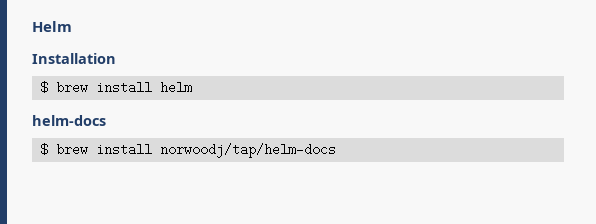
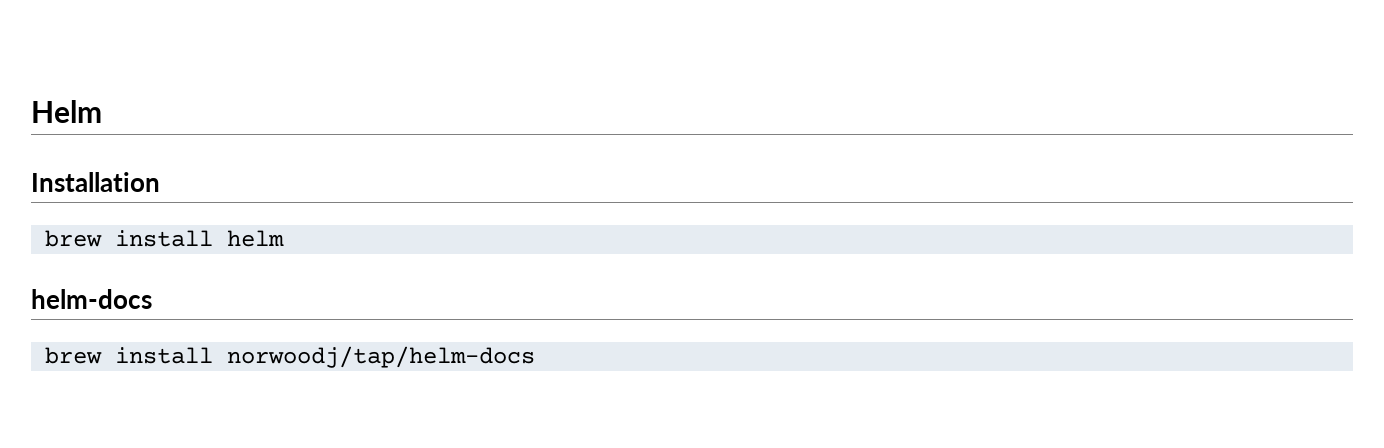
- $ brew install helm
+ brew install helm
- $ brew install norwoodj/tap/helm-docs
+ brew install norwoodj/tap/helm-docs

